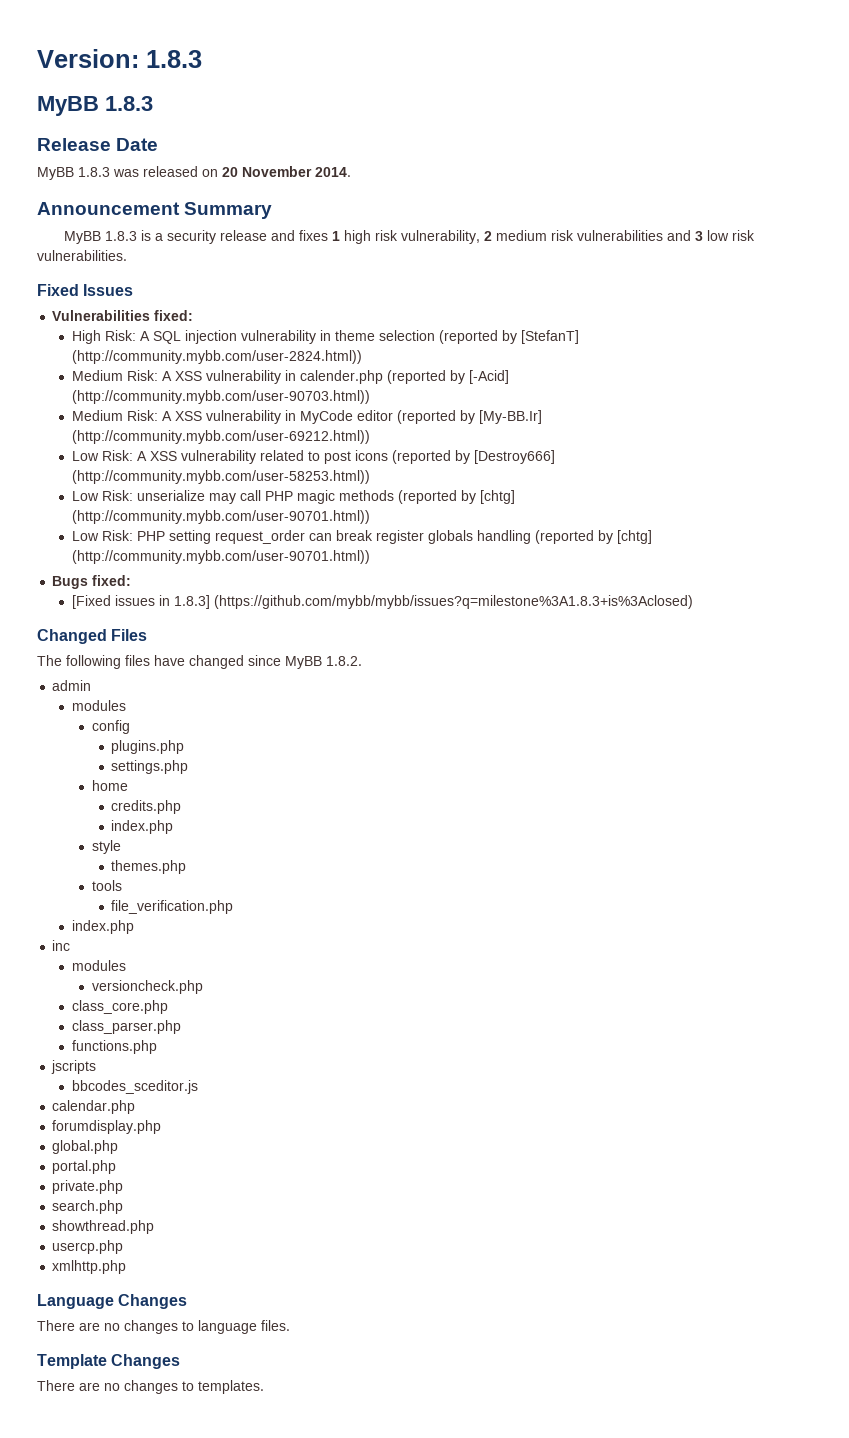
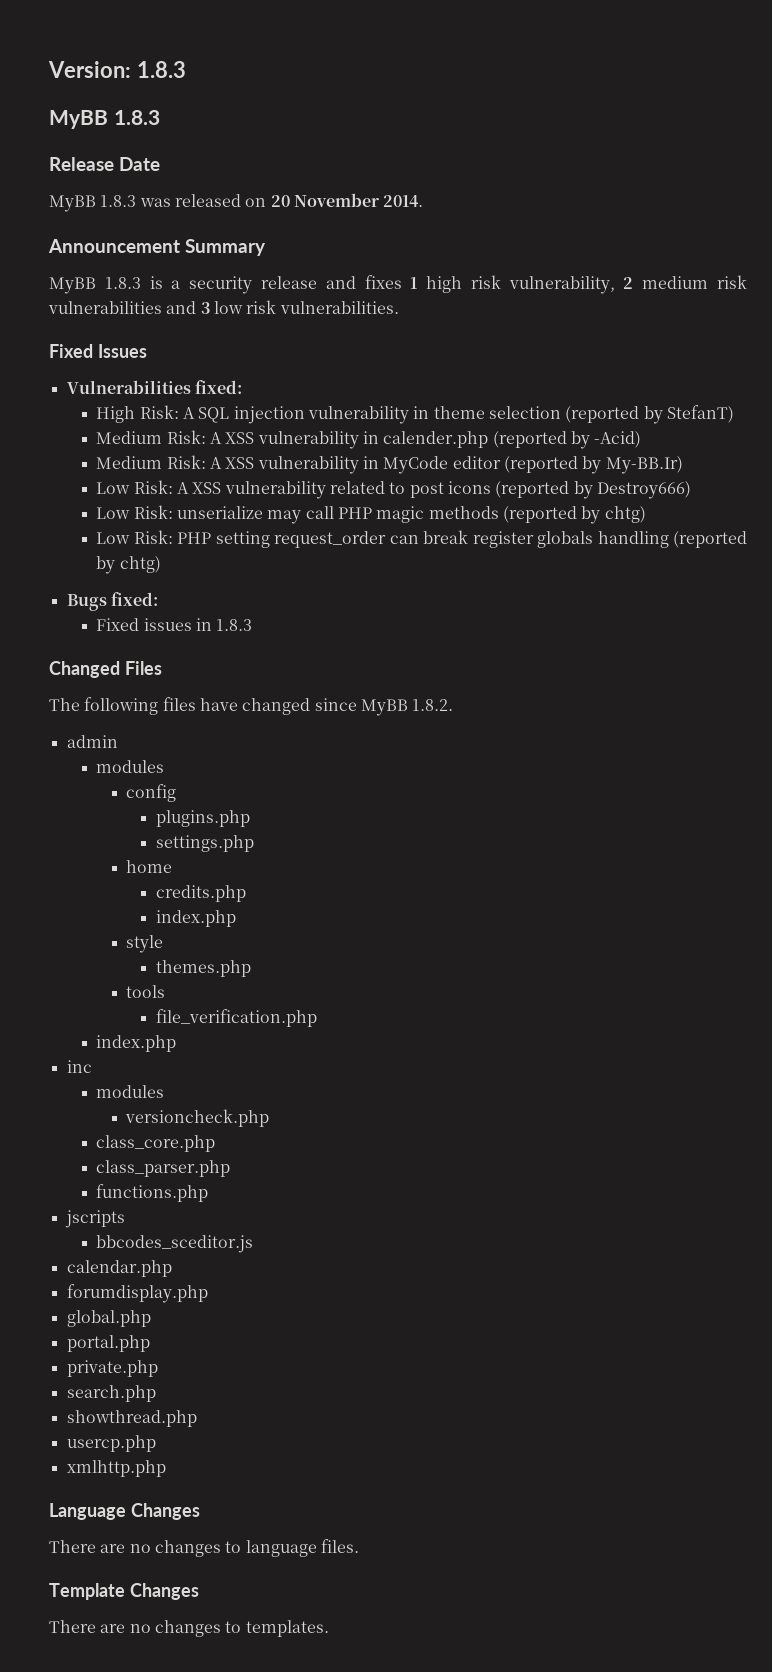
- High Risk: A SQL injection vulnerability in theme selection (reported by [StefanT] (http://community.mybb.com/user-2824.html))
+ High Risk: A SQL injection vulnerability in theme selection (reported by StefanT)
- Medium Risk: A XSS vulnerability in calender.php (reported by [-Acid] (http://community.mybb.com/user-90703.html))
+ Medium Risk: A XSS vulnerability in calender.php (reported by -Acid)
- Medium Risk: A XSS vulnerability in MyCode editor (reported by [My-BB.Ir] (http://community.mybb.com/user-69212.html))
+ Medium Risk: A XSS vulnerability in MyCode editor (reported by My-BB.Ir)
- Low Risk: A XSS vulnerability related to post icons (reported by [Destroy666] (http://community.mybb.com/user-58253.html))
+ Low Risk: A XSS vulnerability related to post icons (reported by Destroy666)
- Low Risk: unserialize may call PHP magic methods (reported by [chtg] (http://community.mybb.com/user-90701.html))
+ Low Risk: unserialize may call PHP magic methods (reported by chtg)
- Low Risk: PHP setting request_order can break register globals handling (reported by [chtg] (http://community.mybb.com/user-90701.html))
+ Low Risk: PHP setting request_order can break register globals handling (reported by chtg)
- [Fixed issues in 1.8.3] (https://github.com/mybb/mybb/issues?q=milestone%3A1.8.3+is%3Aclosed)
+ Fixed issues in 1.8.3

